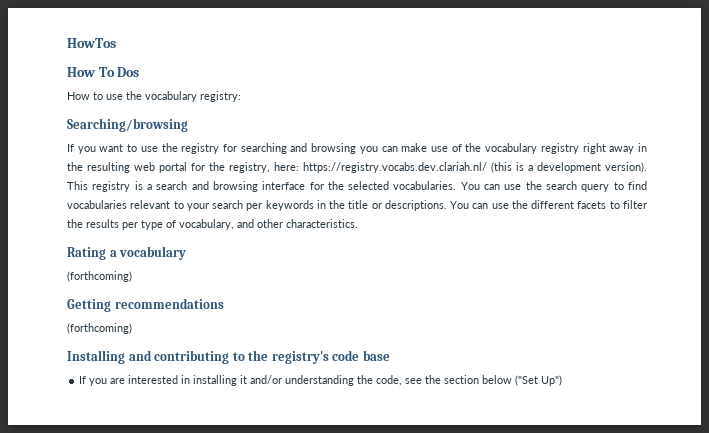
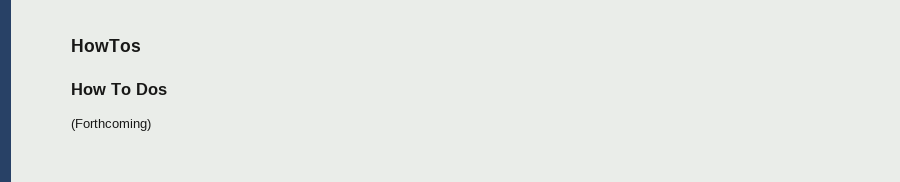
- How to use the vocabulary registry:
- Searching/browsing
- If you want to use the registry for searching and browsing you can make use of the vocabulary registry right away in the resulting web portal for the registry, here: https://registry.vocabs.dev.clariah.nl/ (this is a development version). This registry is a search and browsing interface for the selected vocabularies. You can use the search query to find vocabularies relevant to your search per keywords in the title or descriptions. You can use the different facets to filter the results per type of vocabulary, and other characteristics.
- Rating a vocabulary
- (forthcoming)
- Getting recommendations
- (forthcoming)
- Installing and contributing to the registry's code base
- If you are interested in installing it and/or understanding the code, see the section below ("Set Up")
+ (Forthcoming)

